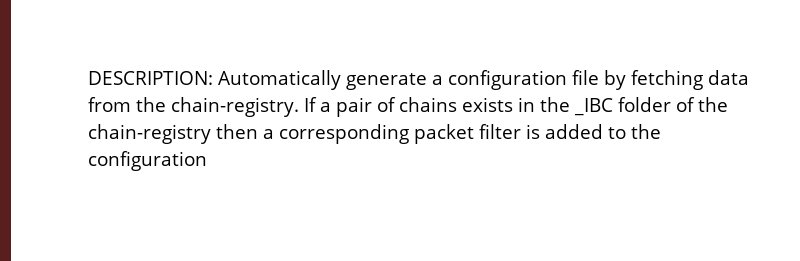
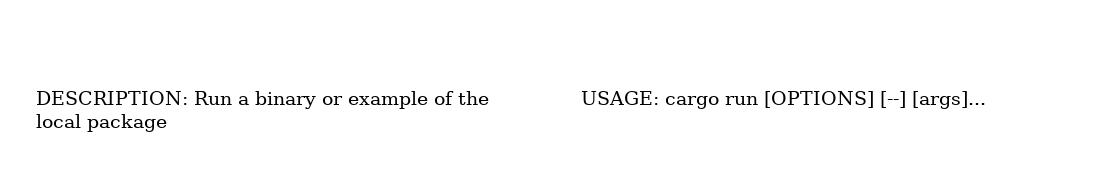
- DESCRIPTION: Automatically generate a configuration file by fetching data from the chain-registry. If a pair of chains exists in the _IBC folder of the chain-registry then a corresponding packet filter is added to the configuration
+ DESCRIPTION: Run a binary or example of the local package
+ USAGE: cargo run [OPTIONS] [--] [args]...

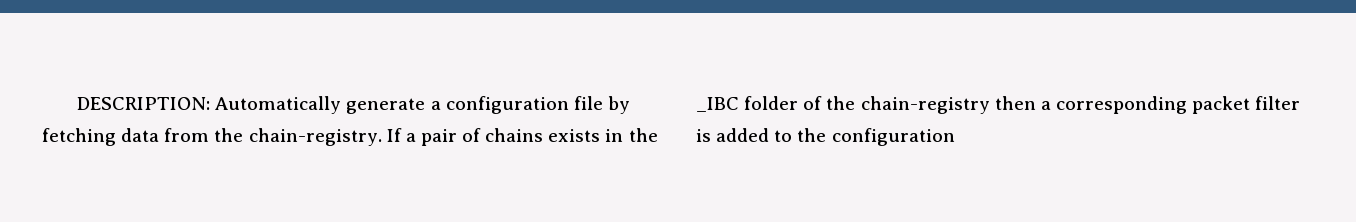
- DESCRIPTION: Run a binary or example of the local package
- USAGE: cargo run [OPTIONS] [--] [args]...
+ DESCRIPTION: Automatically generate a configuration file by fetching data from the chain-registry. If a pair of chains exists in the _IBC folder of the chain-registry then a corresponding packet filter is added to the configuration

